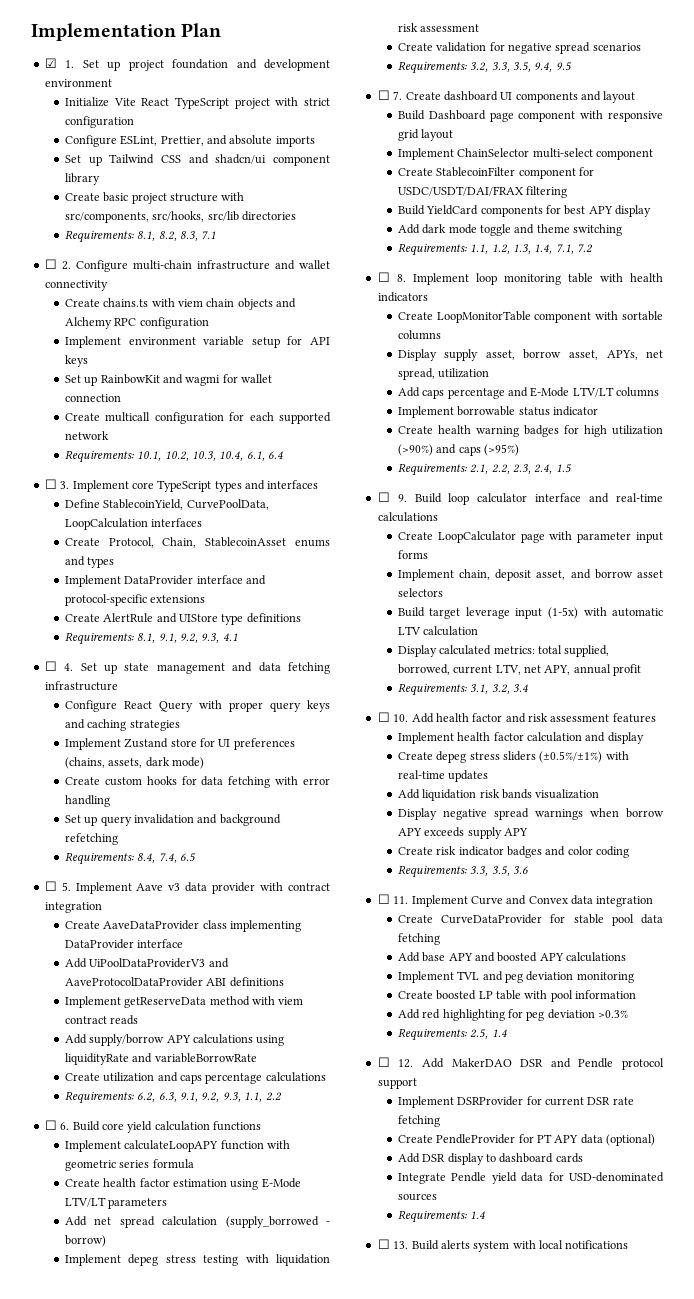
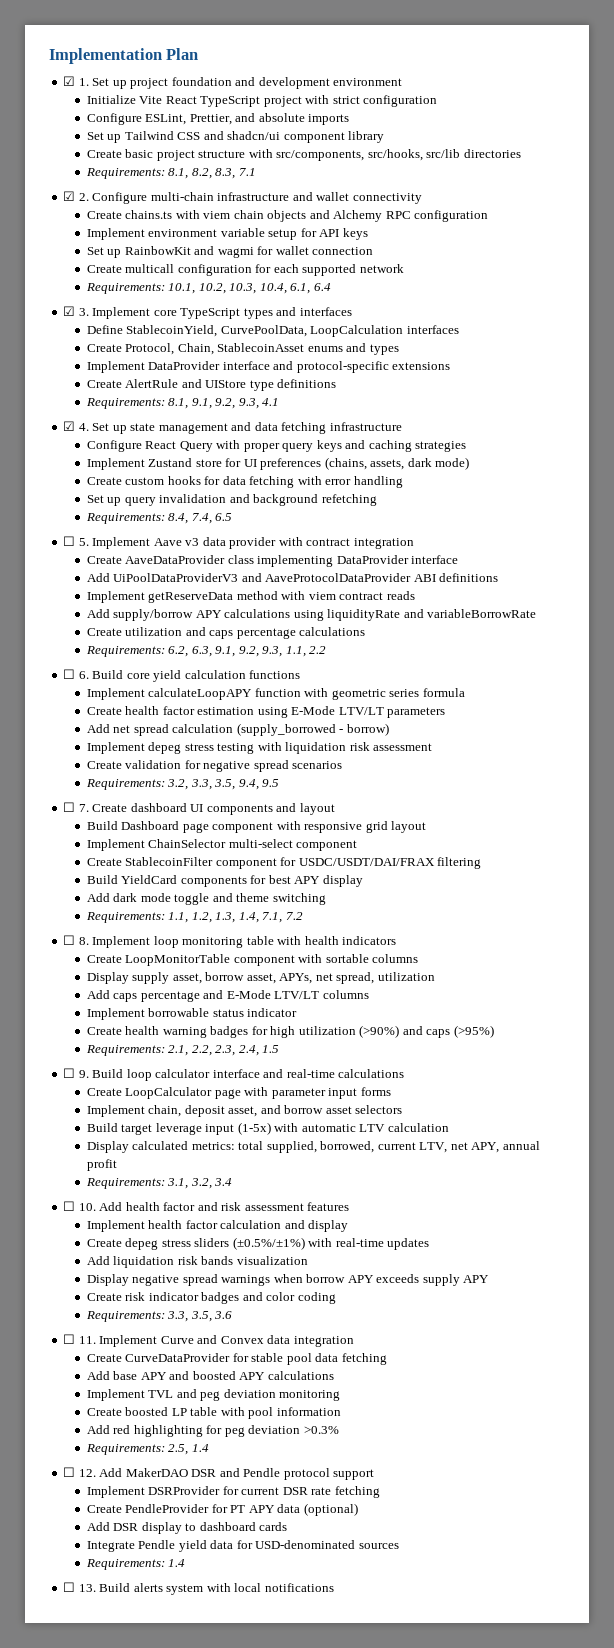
- ☐ 2. Configure multi-chain infrastructure and wallet connectivity
+ ☑ 2. Configure multi-chain infrastructure and wallet connectivity
- ☐ 3. Implement core TypeScript types and interfaces
+ ☑ 3. Implement core TypeScript types and interfaces
- ☐ 4. Set up state management and data fetching infrastructure
+ ☑ 4. Set up state management and data fetching infrastructure

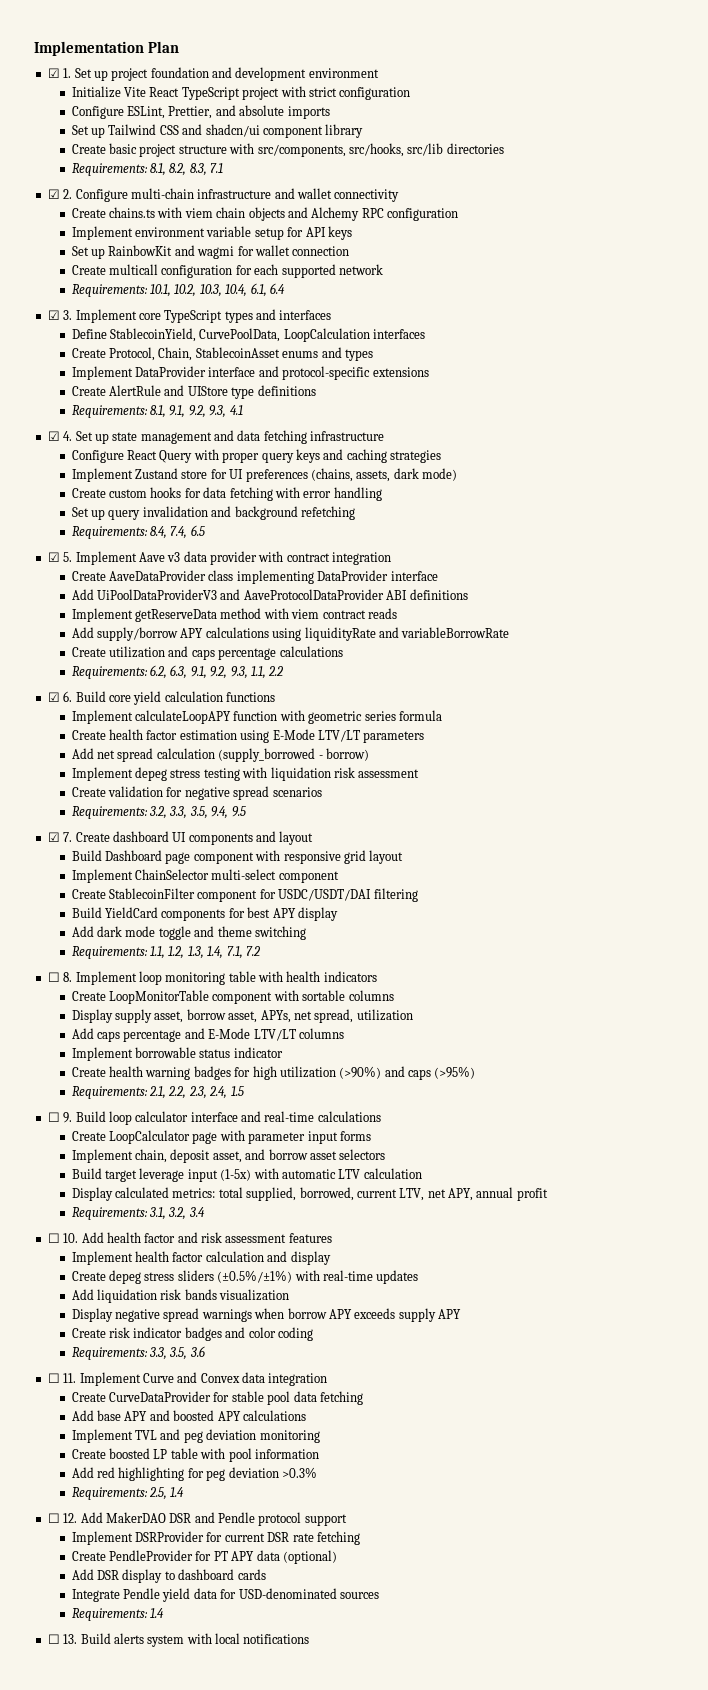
- ☐ 5. Implement Aave v3 data provider with contract integration
+ ☑ 5. Implement Aave v3 data provider with contract integration
- ☐ 6. Build core yield calculation functions
+ ☑ 6. Build core yield calculation functions
- ☐ 7. Create dashboard UI components and layout
+ ☑ 7. Create dashboard UI components and layout
- Create StablecoinFilter component for USDC/USDT/DAI/FRAX filtering
+ Create StablecoinFilter component for USDC/USDT/DAI filtering

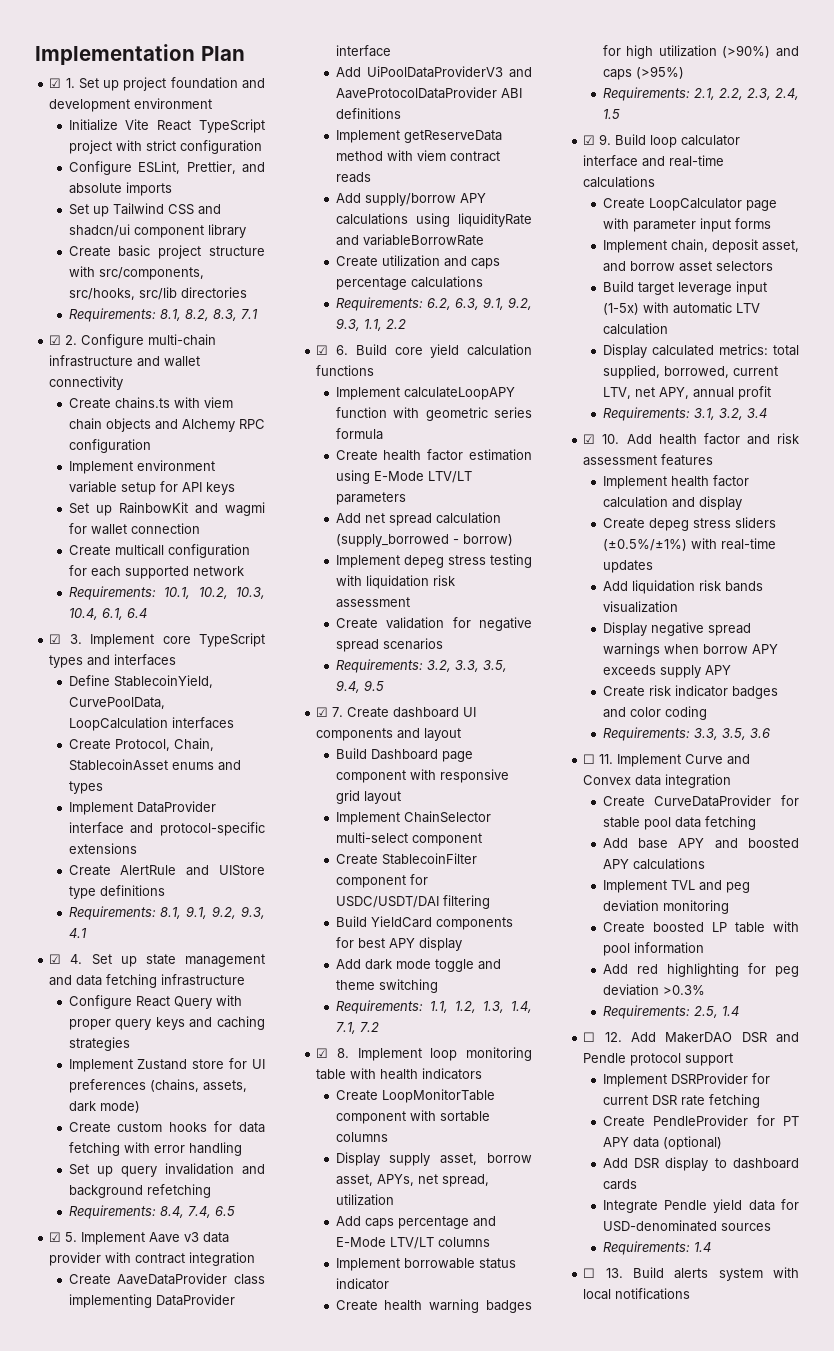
- ☐ 8. Implement loop monitoring table with health indicators
+ ☑ 8. Implement loop monitoring table with health indicators
- ☐ 9. Build loop calculator interface and real-time calculations
+ ☑ 9. Build loop calculator interface and real-time calculations
- ☐ 10. Add health factor and risk assessment features
+ ☑ 10. Add health factor and risk assessment features

